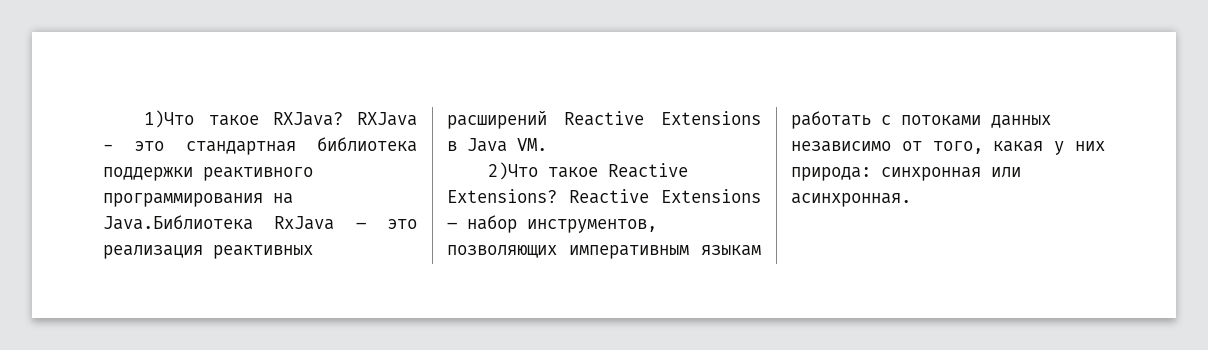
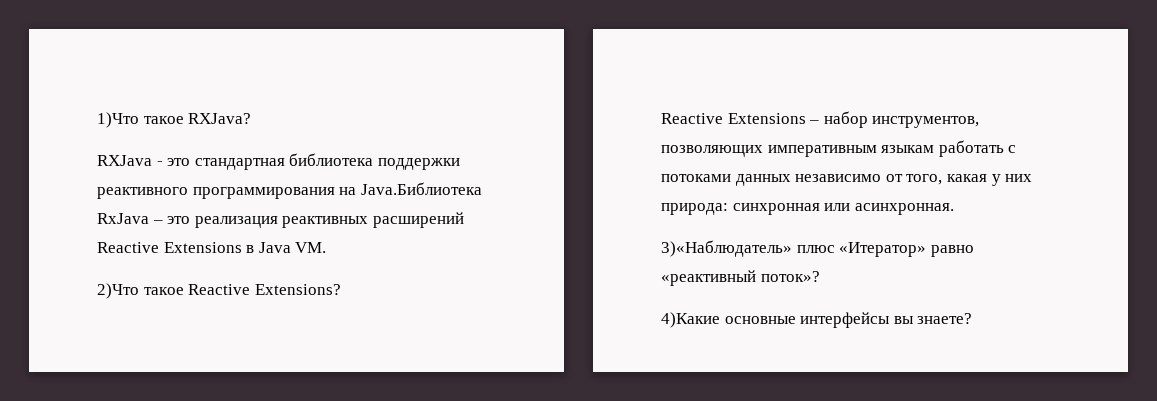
- 1)Что такое RXJava? RXJava - это стандартная библиотека поддержки реактивного программирования на Java.Библиотека RxJava – это реализация реактивных расширений Reactive Extensions в Java VM.
+ 1)Что такое RXJava?
+ RXJava - это стандартная библиотека поддержки реактивного программирования на Java.Библиотека RxJava – это реализация реактивных расширений Reactive Extensions в Java VM.
- 2)Что такое Reactive Extensions? Reactive Extensions – набор инструментов, позволяющих императивным языкам работать с потоками данных независимо от того, какая у них природа: синхронная или асинхронная.
+ 2)Что такое Reactive Extensions?
+ Reactive Extensions – набор инструментов, позволяющих императивным языкам работать с потоками данных независимо от того, какая у них природа: синхронная или асинхронная.
+ 3)«Наблюдатель» плюс «Итератор» равно «реактивный поток»?
+ 4)Какие основные интерфейсы вы знаете?

